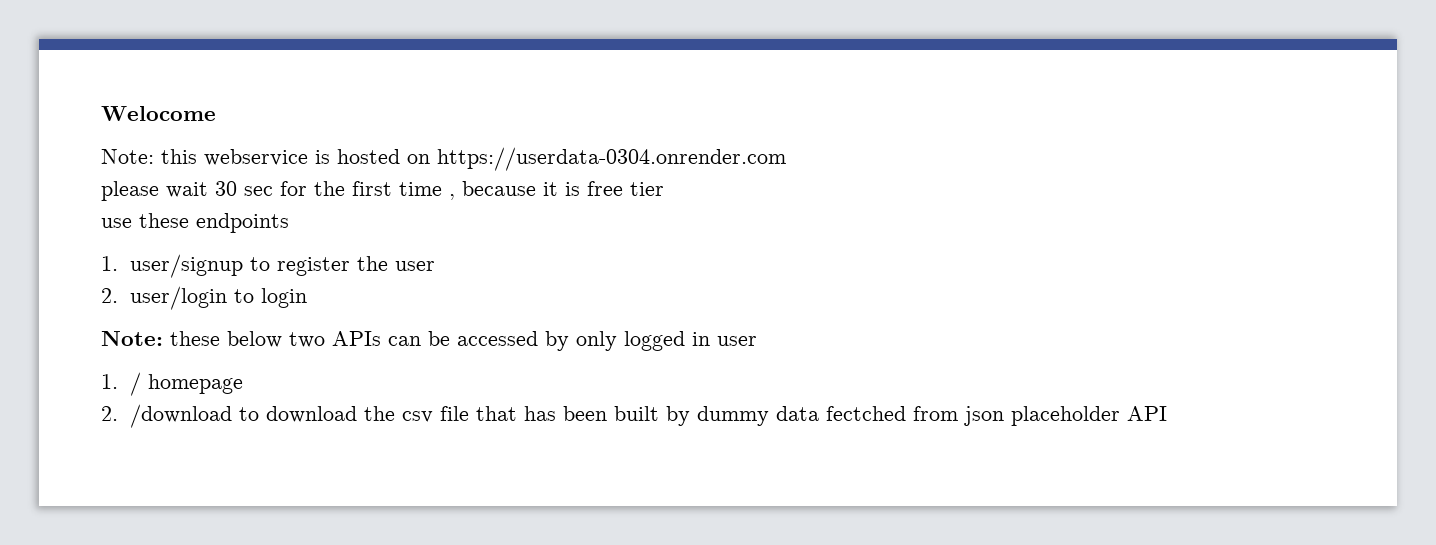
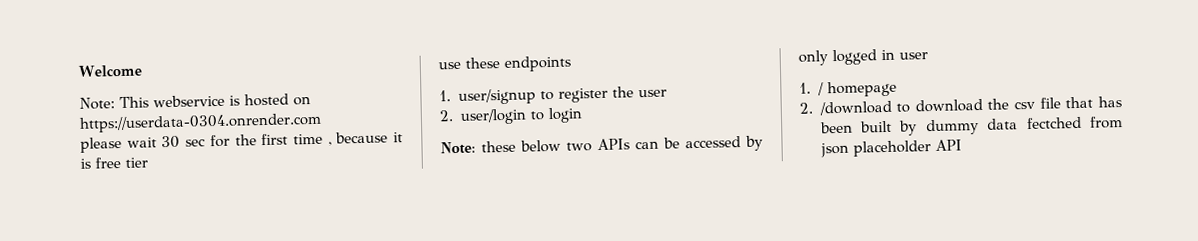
- Welocome
- Note: this webservice is hosted on https://userdata-0304.onrender.com
+ Welcome
+ Note: This webservice is hosted on https://userdata-0304.onrender.com

